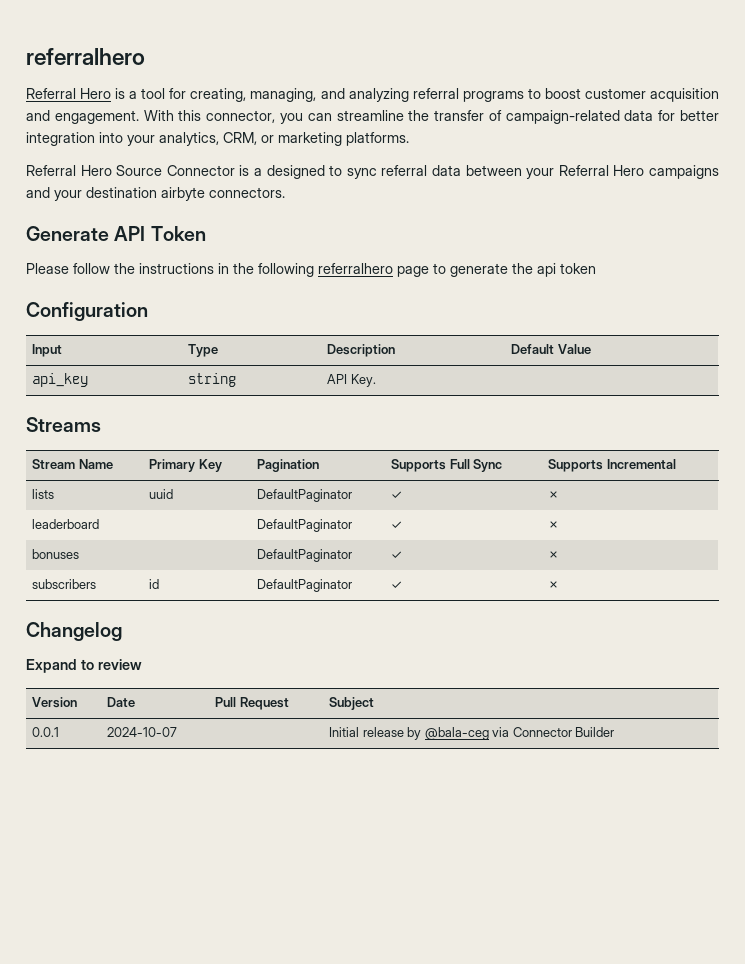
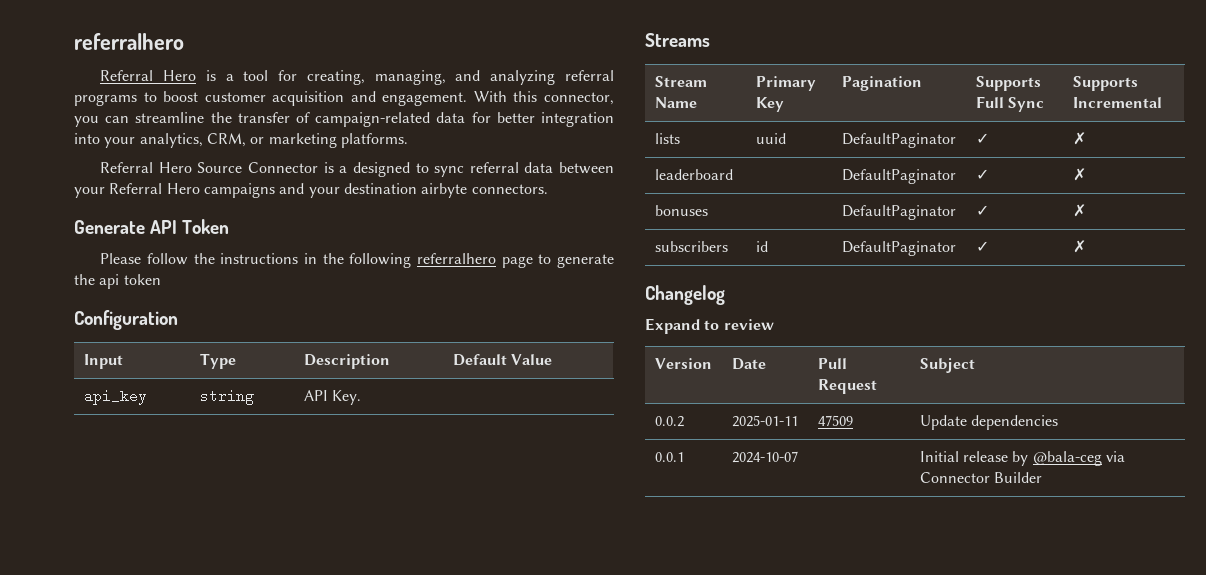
+ 0.0.2 | 2025-01-11 | 47509 | Update dependencies

